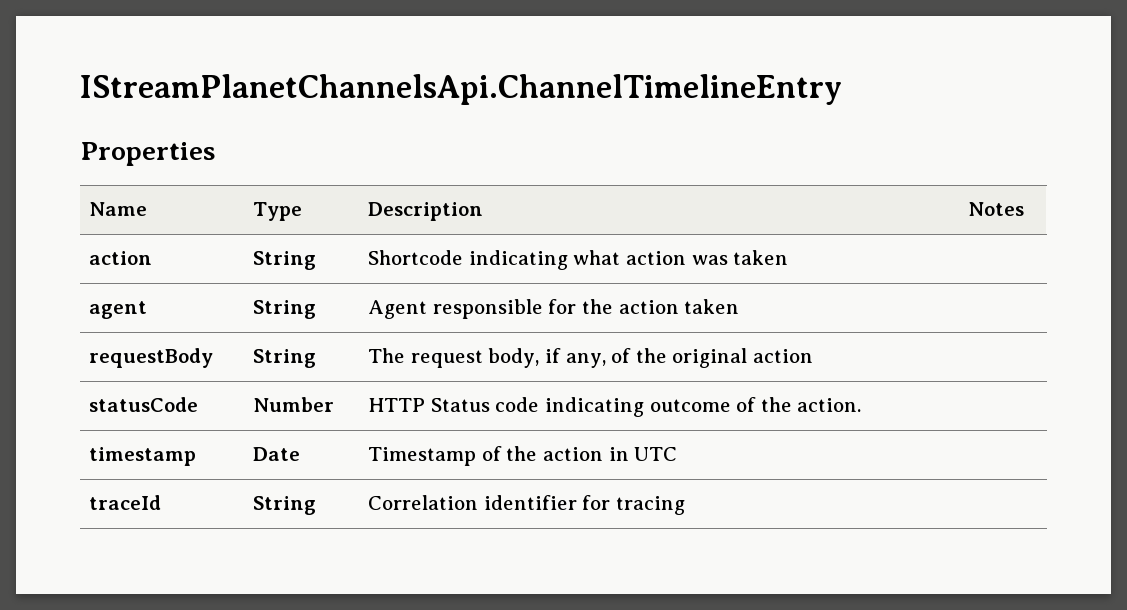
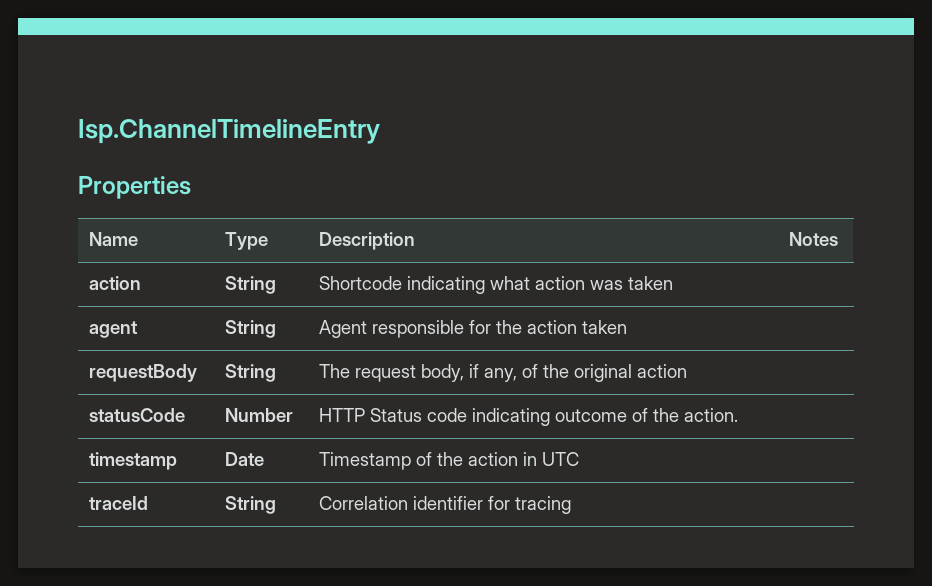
- IStreamPlanetChannelsApi.ChannelTimelineEntry
+ Isp.ChannelTimelineEntry

